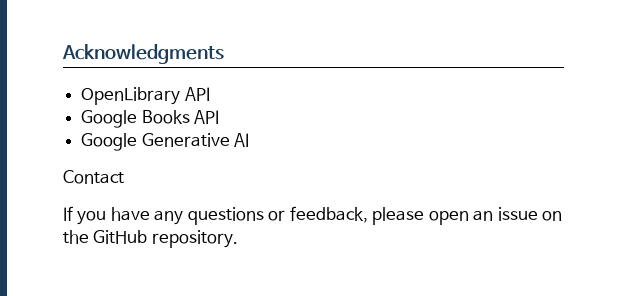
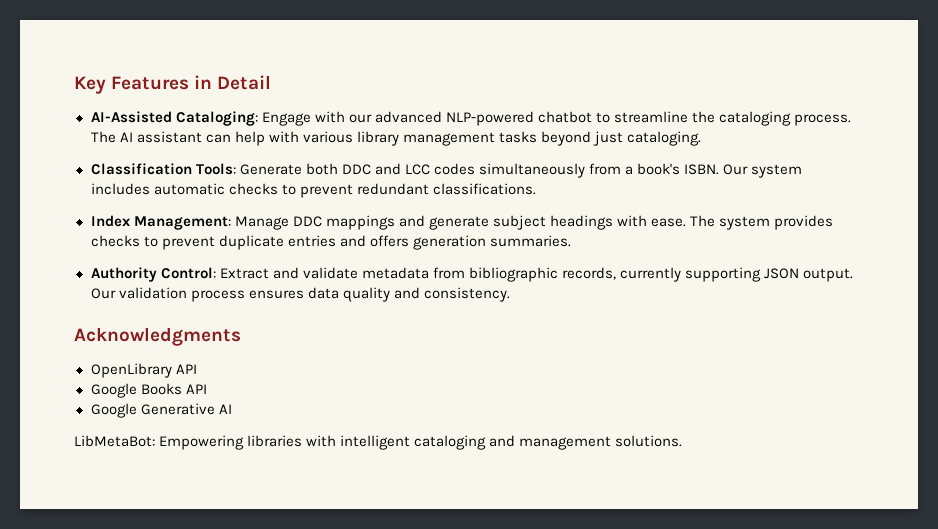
+ Key Features in Detail
+ AI-Assisted Cataloging: Engage with our advanced NLP-powered chatbot to streamline the cataloging process. The AI assistant can help with various library management tasks beyond just cataloging.
+ Classification Tools: Generate both DDC and LCC codes simultaneously from a book's ISBN. Our system includes automatic checks to prevent redundant classifications.
+ Index Management: Manage DDC mappings and generate subject headings with ease. The system provides checks to prevent duplicate entries and offers generation summaries.
+ Authority Control: Extract and validate metadata from bibliographic records, currently supporting JSON output. Our validation process ensures data quality and consistency.
- Contact
- If you have any questions or feedback, please open an issue on the GitHub repository.
+ LibMetaBot: Empowering libraries with intelligent cataloging and management solutions.

